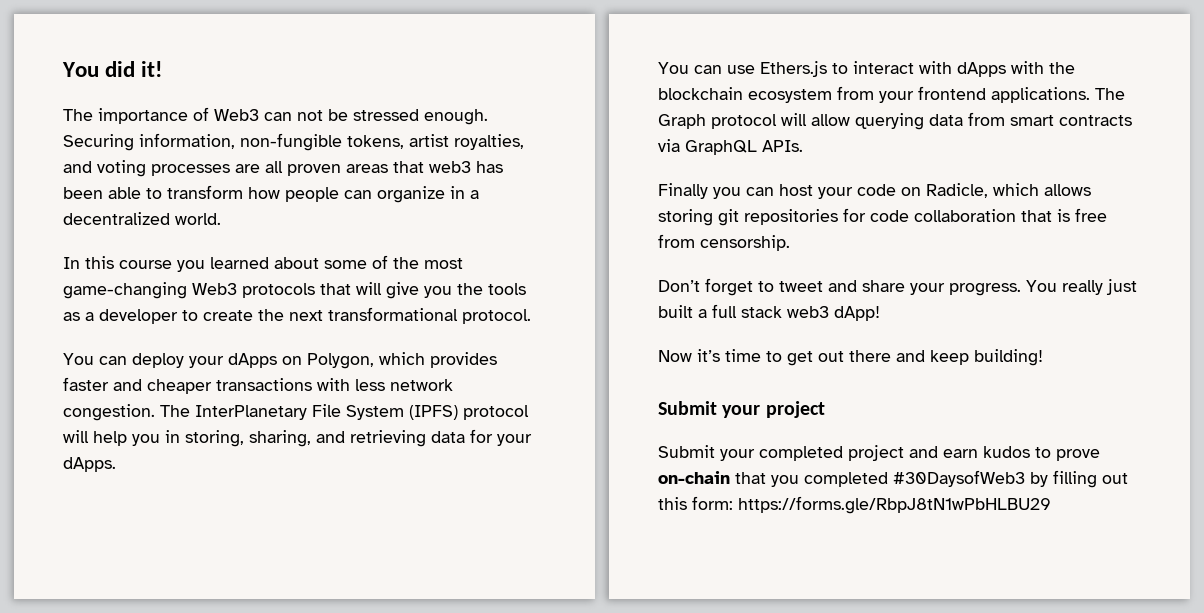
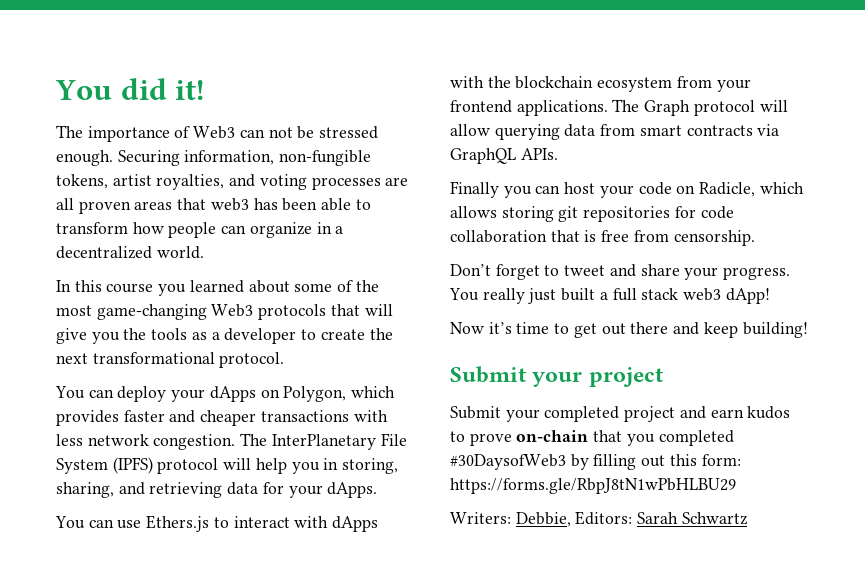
+ Writers: Debbie, Editors: Sarah Schwartz

